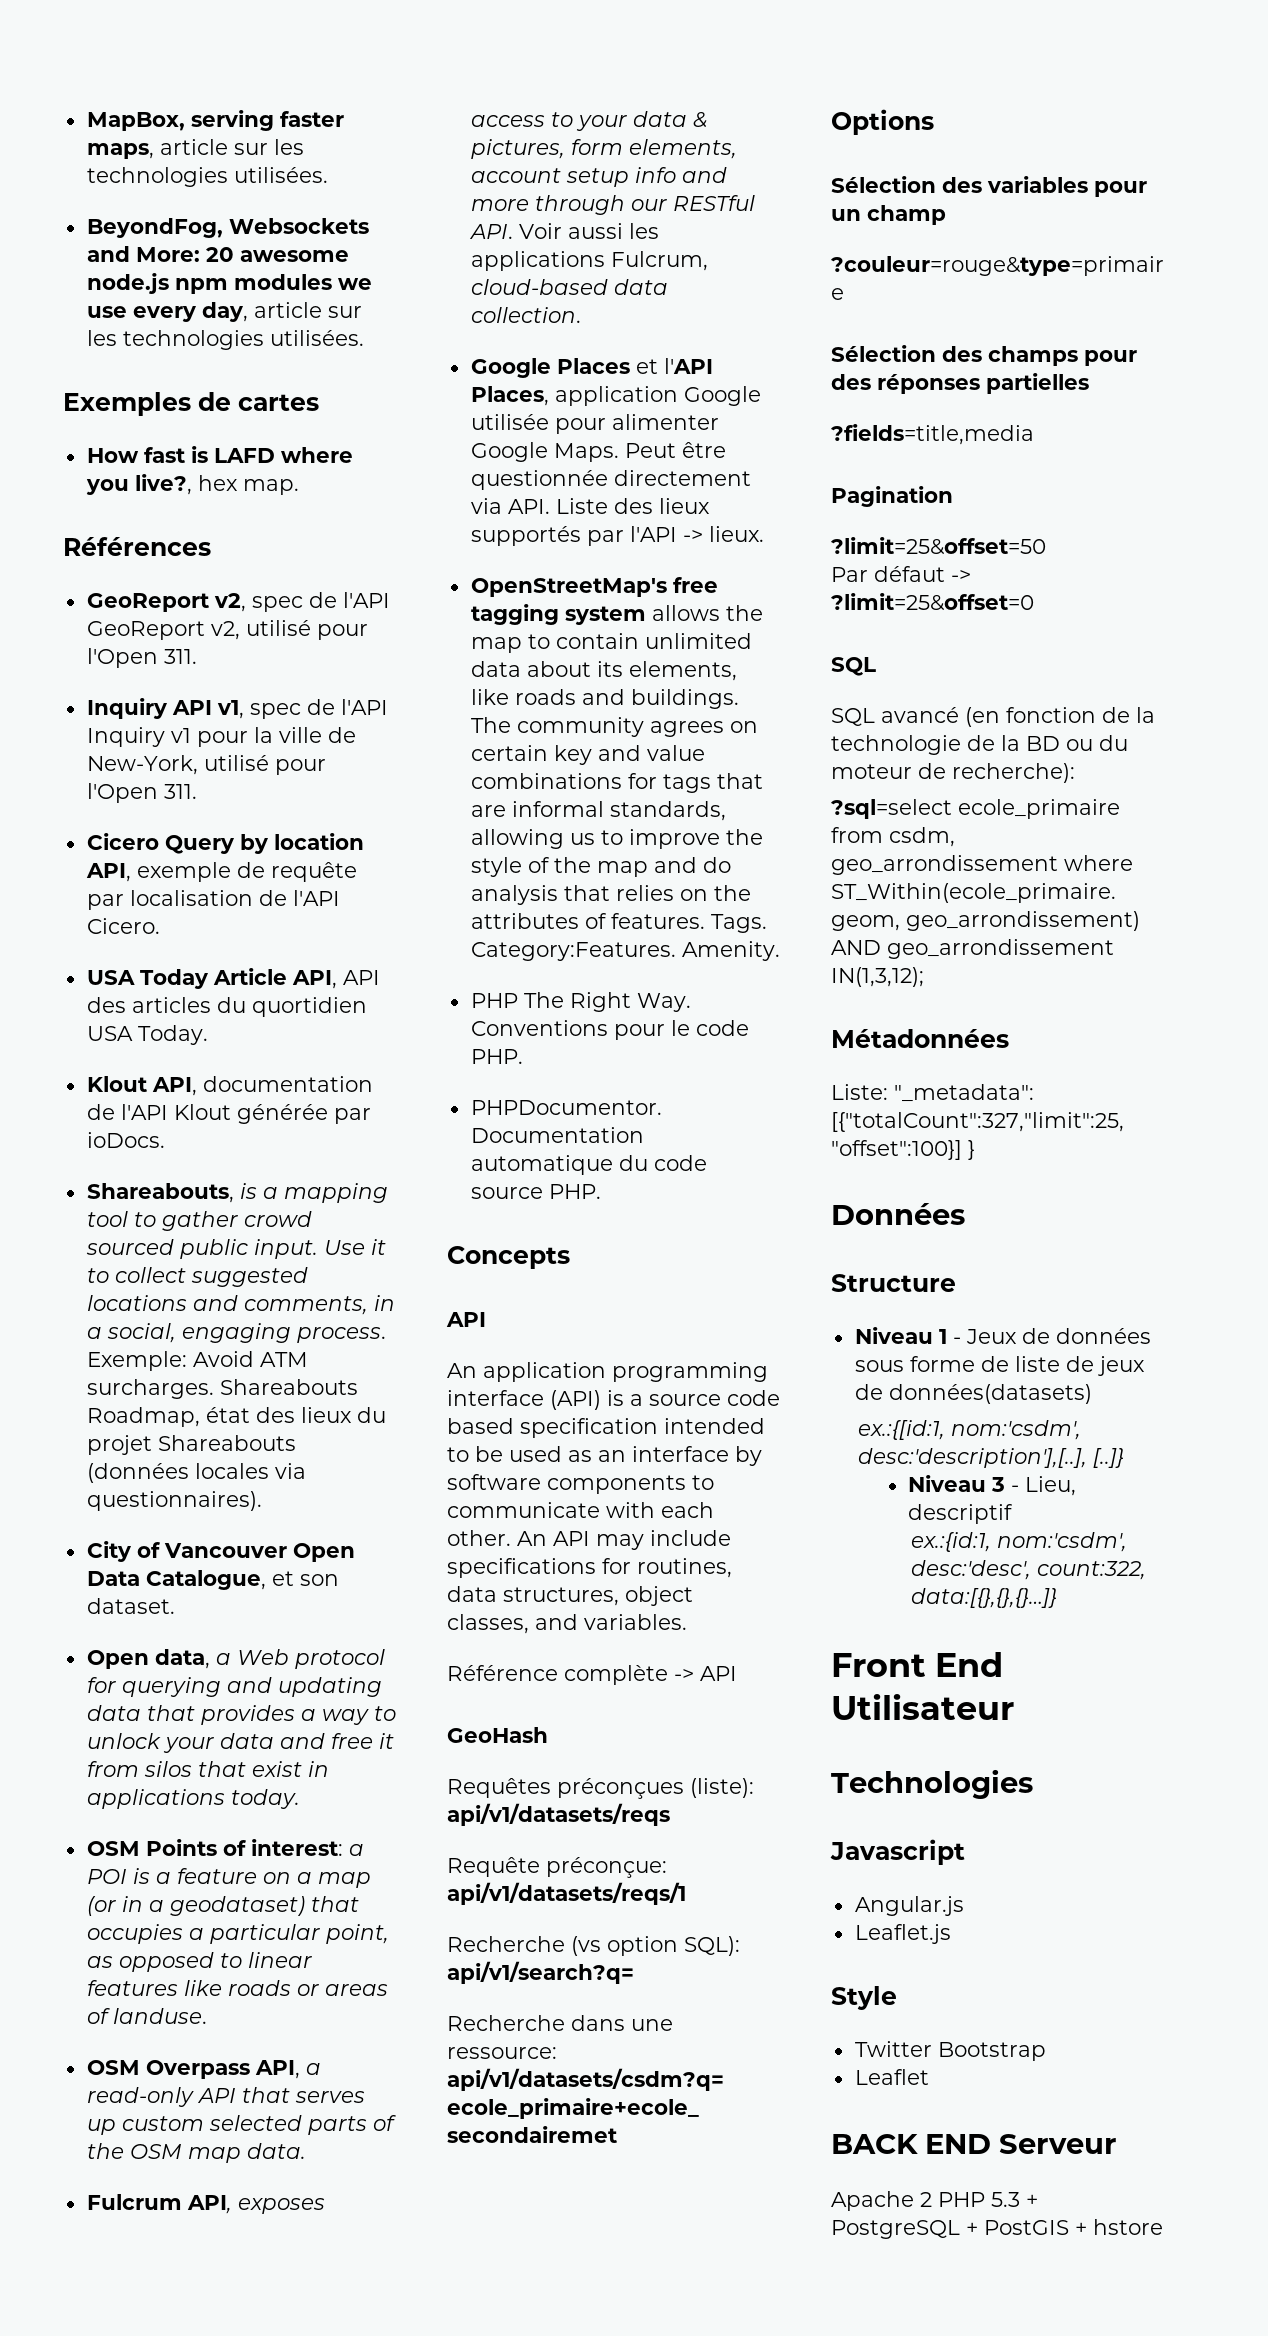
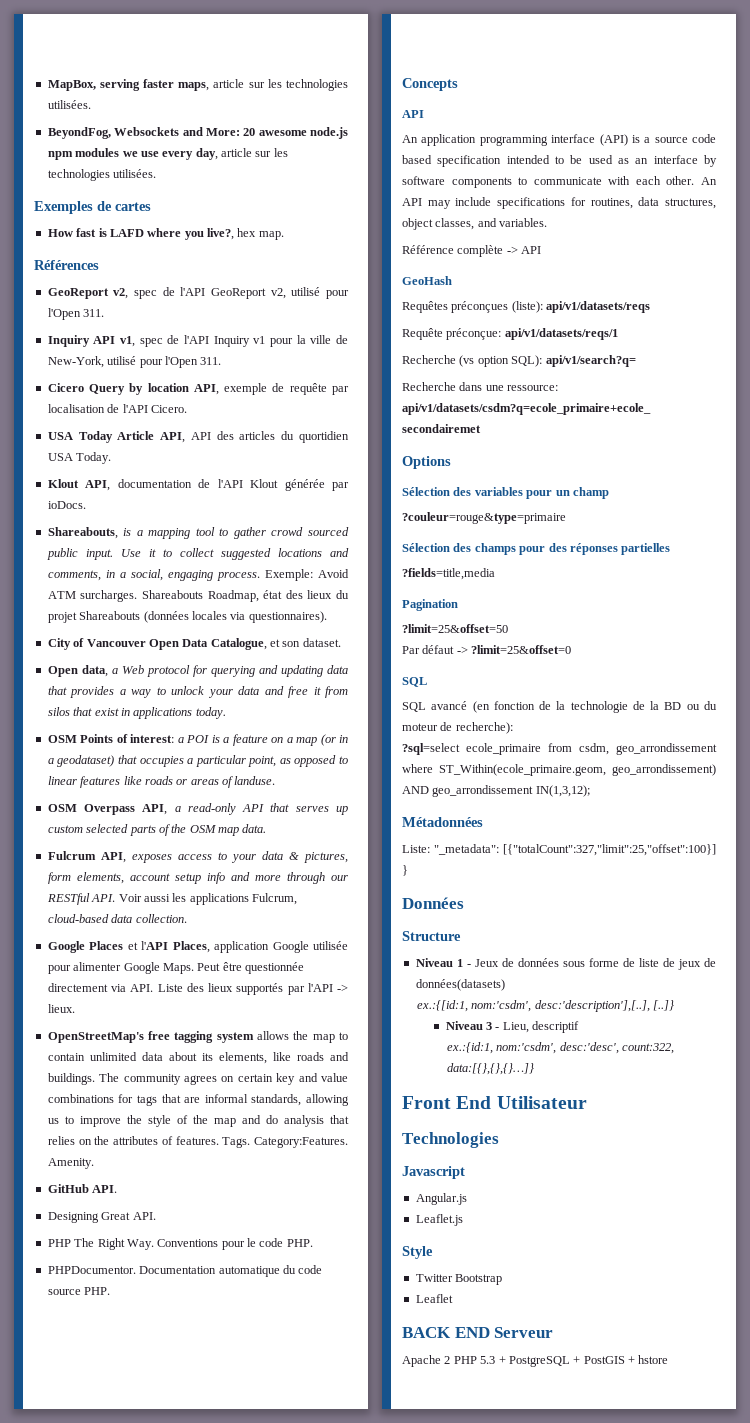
+ GitHub API.
+ Designing Great API.

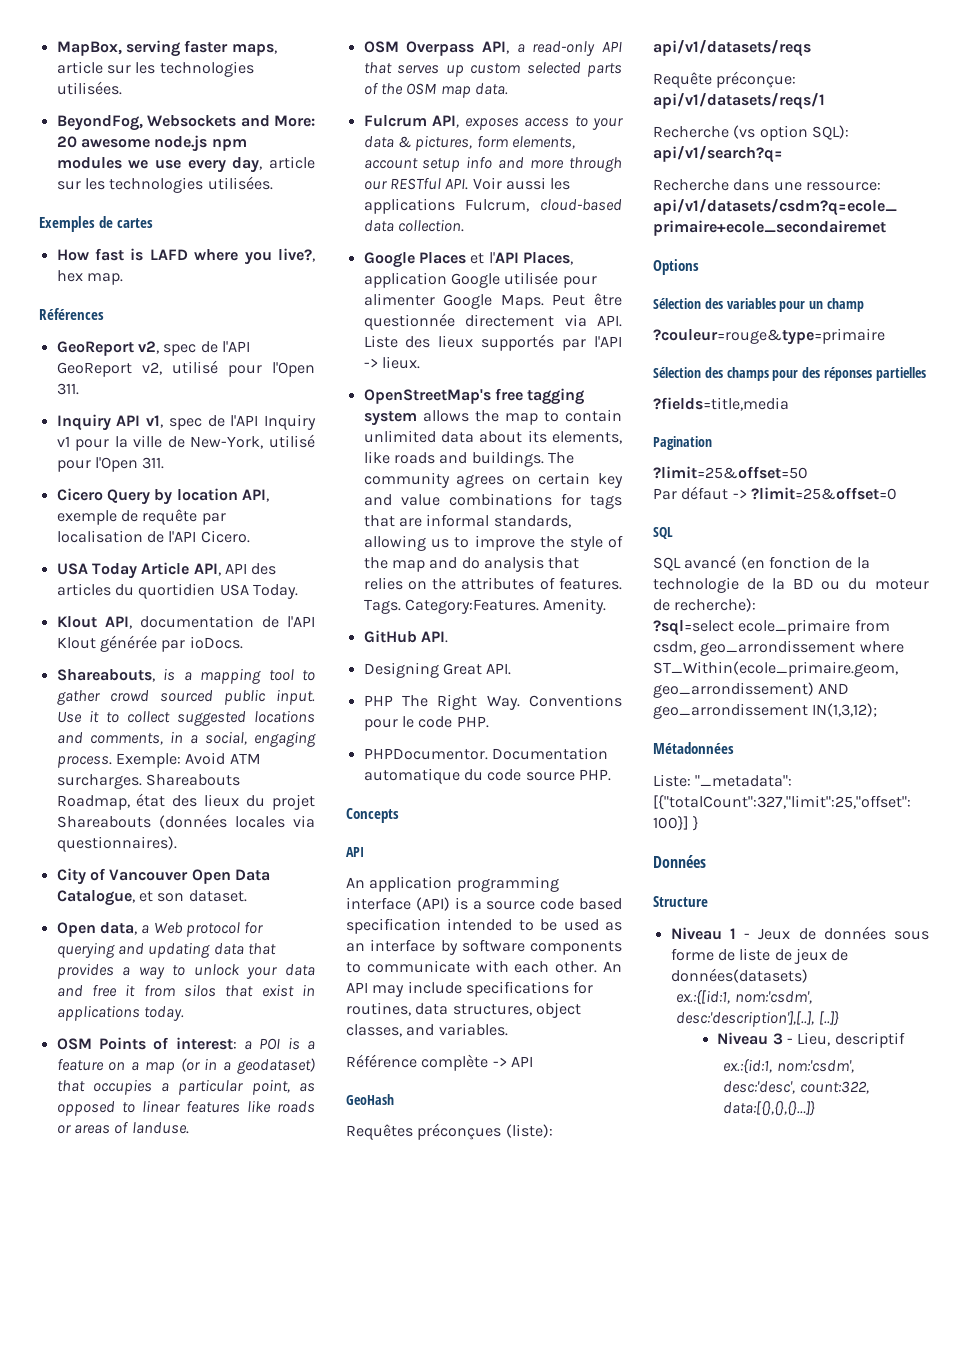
- Front End Utilisateur
- Technologies
- Javascript
- Angular.js
- Leaflet.js
- Style
- Twitter Bootstrap
- Leaflet
- BACK END Serveur
- Apache 2 PHP 5.3 + PostgreSQL + PostGIS + hstore

